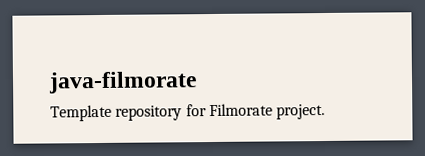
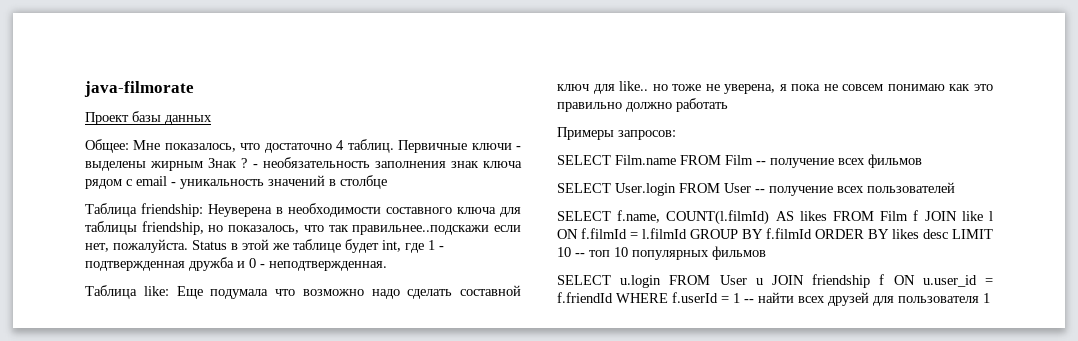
- Template repository for Filmorate project.
+ Проект базы данных
+ Общее: Мне показалось, что достаточно 4 таблиц. Первичные ключи - выделены жирным Знак ? - необязательность заполнения знак ключа рядом с email - уникальность значений в столбце
+ Таблица friendship: Неуверена в необходимости составного ключа для таблицы friendship, но показалось, что так правильнее..подскажи если нет, пожалуйста. Status в этой же таблице будет int, где 1 - подтвержденная дружба и 0 - неподтвержденная.
+ Таблица like: Еще подумала что возможно надо сделать составной ключ для like.. но тоже не уверена, я пока не совсем понимаю как это правильно должно работать
+ Примеры запросов:
+ SELECT Film.name FROM Film -- получение всех фильмов
+ SELECT User.login FROM User -- получение всех пользователей
+ SELECT f.name, COUNT(l.filmId) AS likes FROM Film f JOIN like l ON f.filmId = l.filmId GROUP BY f.filmId ORDER BY likes desc LIMIT 10 -- топ 10 популярных фильмов
+ SELECT u.login FROM User u JOIN friendship f ON u.user_id = f.friendId WHERE f.userId = 1 -- найти всех друзей для пользователя 1

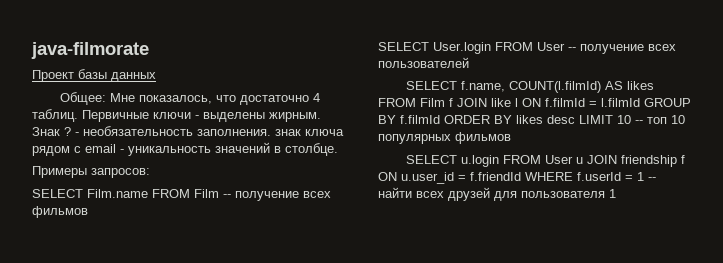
- Первичные ключи - выделены жирным Знак ?
+ Первичные ключи - выделены жирным. Знак ?
- - необязательность заполнения знак ключа рядом с email - уникальность значений в столбце
- Таблица friendship: Неуверена в необходимости составного ключа для таблицы friendship, но показалось, что так правильнее..подскажи если нет, пожалуйста. Status в этой же таблице будет int, где 1 - подтвержденная дружба и 0 - неподтвержденная.
- Таблица like: Еще подумала что возможно надо сделать составной ключ для like.. но тоже не уверена, я пока не совсем понимаю как это правильно должно работать
+ - необязательность заполнения. знак ключа рядом с email - уникальность значений в столбце.

